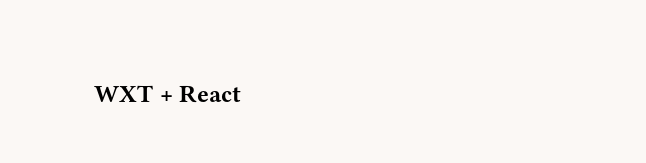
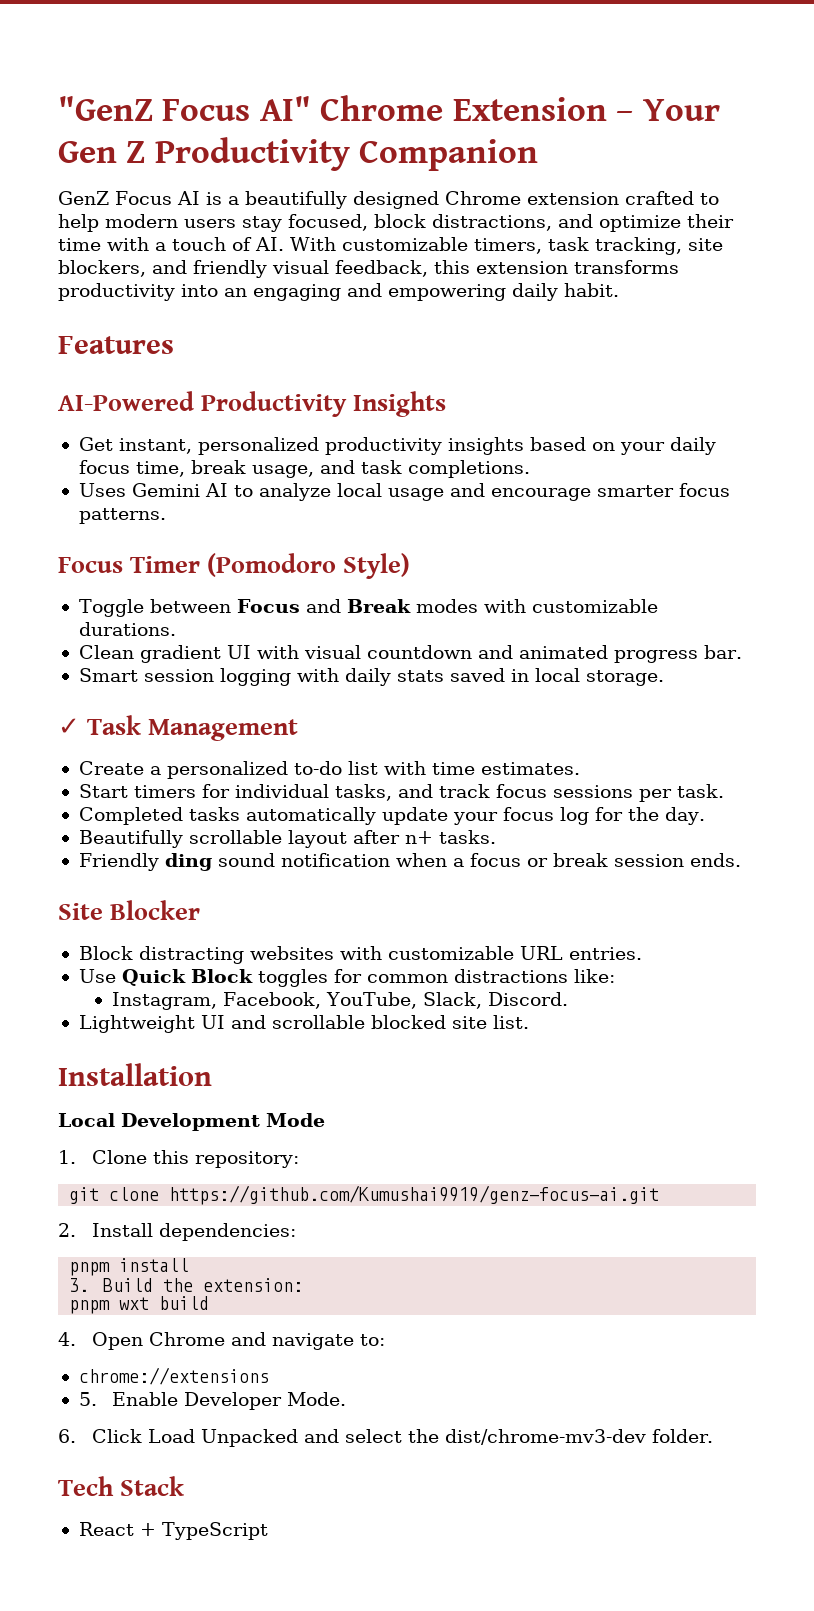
- WXT + React
+ "GenZ Focus AI" Chrome Extension – Your Gen Z Productivity Companion
+ GenZ Focus AI is a beautifully designed Chrome extension crafted to help modern users stay focused, block distractions, and optimize their time with a touch of AI. With customizable timers, task tracking, site blockers, and friendly visual feedback, this extension transforms productivity into an engaging and empowering daily habit.
+ Features
+ AI-Powered Productivity Insights
+ Get instant, personalized productivity insights based on your daily focus time, break usage, and task completions.
+ Uses Gemini AI to analyze local usage and encourage smarter focus patterns.
+ Focus Timer (Pomodoro Style)
+ Toggle between Focus and Break modes with customizable durations.
+ Clean gradient UI with visual countdown and animated progress bar.
+ Smart session logging with daily stats saved in local storage.
+ ✓ Task Management
+ Create a personalized to-do list with time estimates.
+ Start timers for individual tasks, and track focus sessions per task.
+ Completed tasks automatically update your focus log for the day.
+ Beautifully scrollable layout after n+ tasks.
+ Friendly ding sound notification when a focus or break session ends.
+ Site Blocker
+ Block distracting websites with customizable URL entries.
+ Use Quick Block toggles for common distractions like:
+ Instagram, Facebook, YouTube, Slack, Discord.
+ Lightweight UI and scrollable blocked site list.
+ Installation
+ Local Development Mode
+ 1. Clone this repository:
+ git clone https://github.com/Kumushai9919/genz-focus-ai.git
+ 2. Install dependencies:
+ pnpm install
+ 3. Build the extension:
+ pnpm wxt build
+ 4. Open Chrome and navigate to:
+ chrome://extensions
+ 5. Enable Developer Mode.
+ 6. Click Load Unpacked and select the dist/chrome-mv3-dev folder.
+ Tech Stack
+ React + TypeScript

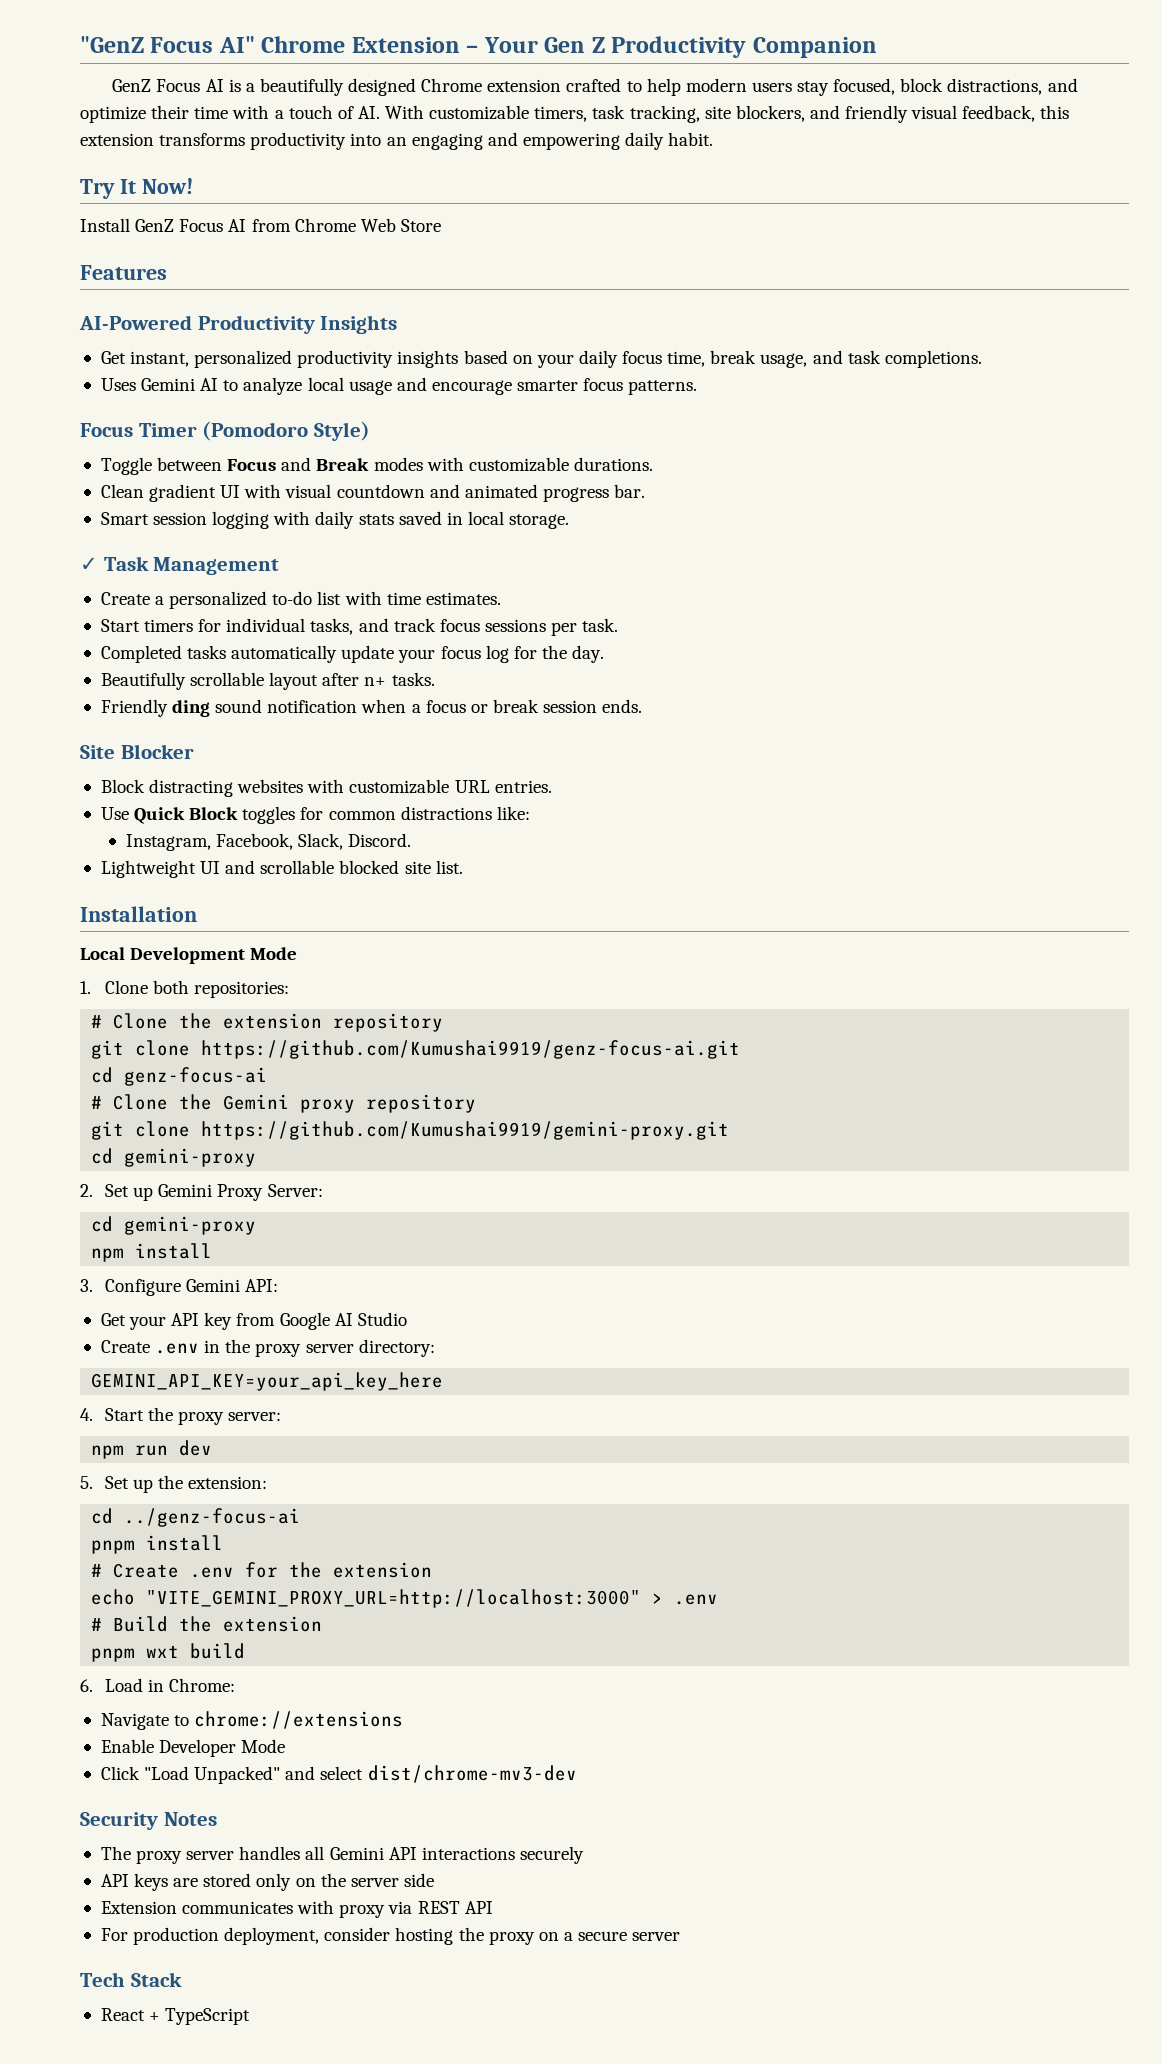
+ Try It Now!
+ Install GenZ Focus AI from Chrome Web Store
- Instagram, Facebook, YouTube, Slack, Discord.
+ Instagram, Facebook, Slack, Discord.
- 1. Clone this repository:
+ 1. Clone both repositories:
+ # Clone the extension repository
  git clone https://github.com/Kumushai9919/genz-focus-ai.git
- 2. Install dependencies:
+ cd genz-focus-ai
+ # Clone the Gemini proxy repository
+ git clone https://github.com/Kumushai9919/gemini-proxy.git
+ cd gemini-proxy
+ 2. Set up Gemini Proxy Server:
+ cd gemini-proxy
+ npm install
+ 3. Configure Gemini API:
+ Get your API key from Google AI Studio
+ Create .env in the proxy server directory:
+ GEMINI_API_KEY=your_api_key_here
+ 4. Start the proxy server:
+ npm run dev
+ 5. Set up the extension:
+ cd ../genz-focus-ai
  pnpm install
- 3. Build the extension:
+ # Create .env for the extension
+ echo "VITE_GEMINI_PROXY_URL=http://localhost:3000" > .env
+ # Build the extension
- 4. Open Chrome and navigate to:
- chrome://extensions
+ 6. Load in Chrome:
+ Navigate to chrome://extensions
- 5. Enable Developer Mode.
- 6. Click Load Unpacked and select the dist/chrome-mv3-dev folder.
+ Enable Developer Mode
+ Click "Load Unpacked" and select dist/chrome-mv3-dev
+ Security Notes
+ The proxy server handles all Gemini API interactions securely
+ API keys are stored only on the server side
+ Extension communicates with proxy via REST API
+ For production deployment, consider hosting the proxy on a secure server

